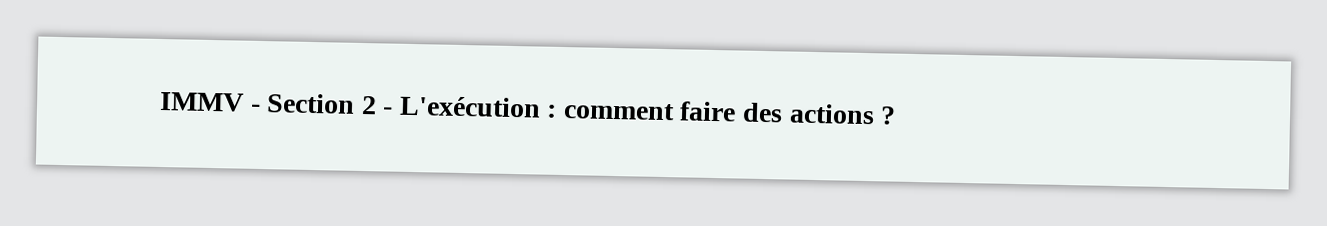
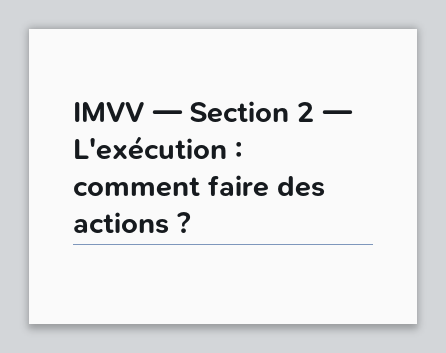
- IMMV - Section 2 - L'exécution : comment faire des actions ?
+ IMVV — Section 2 — L'exécution : comment faire des actions ?

